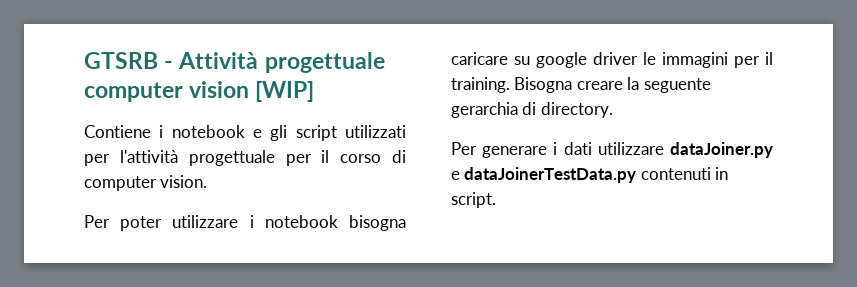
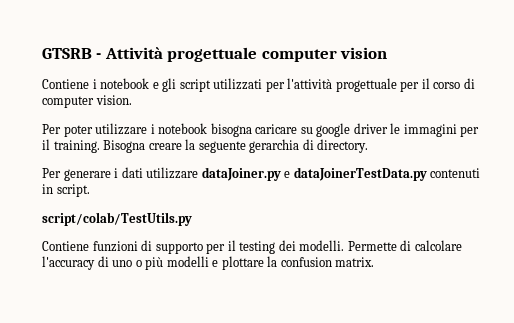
- GTSRB - Attività progettuale computer vision [WIP]
+ GTSRB - Attività progettuale computer vision
+ script/colab/TestUtils.py
+ Contiene funzioni di supporto per il testing dei modelli. Permette di calcolare l'accuracy di uno o più modelli e plottare la confusion matrix.

